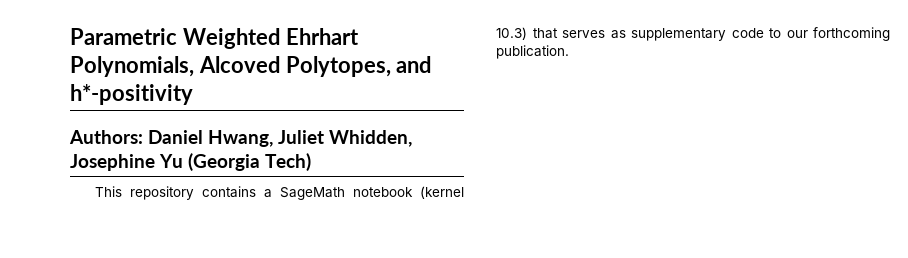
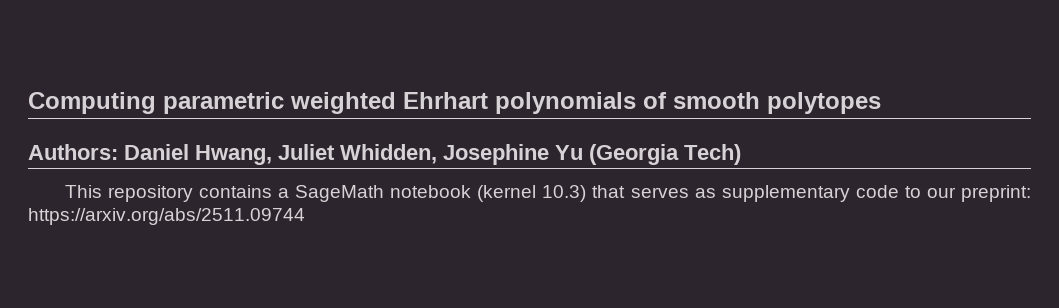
- Parametric Weighted Ehrhart Polynomials, Alcoved Polytopes, and h*-positivity
+ Computing parametric weighted Ehrhart polynomials of smooth polytopes
- This repository contains a SageMath notebook (kernel 10.3) that serves as supplementary code to our forthcoming publication.
+ This repository contains a SageMath notebook (kernel 10.3) that serves as supplementary code to our preprint: https://arxiv.org/abs/2511.09744

